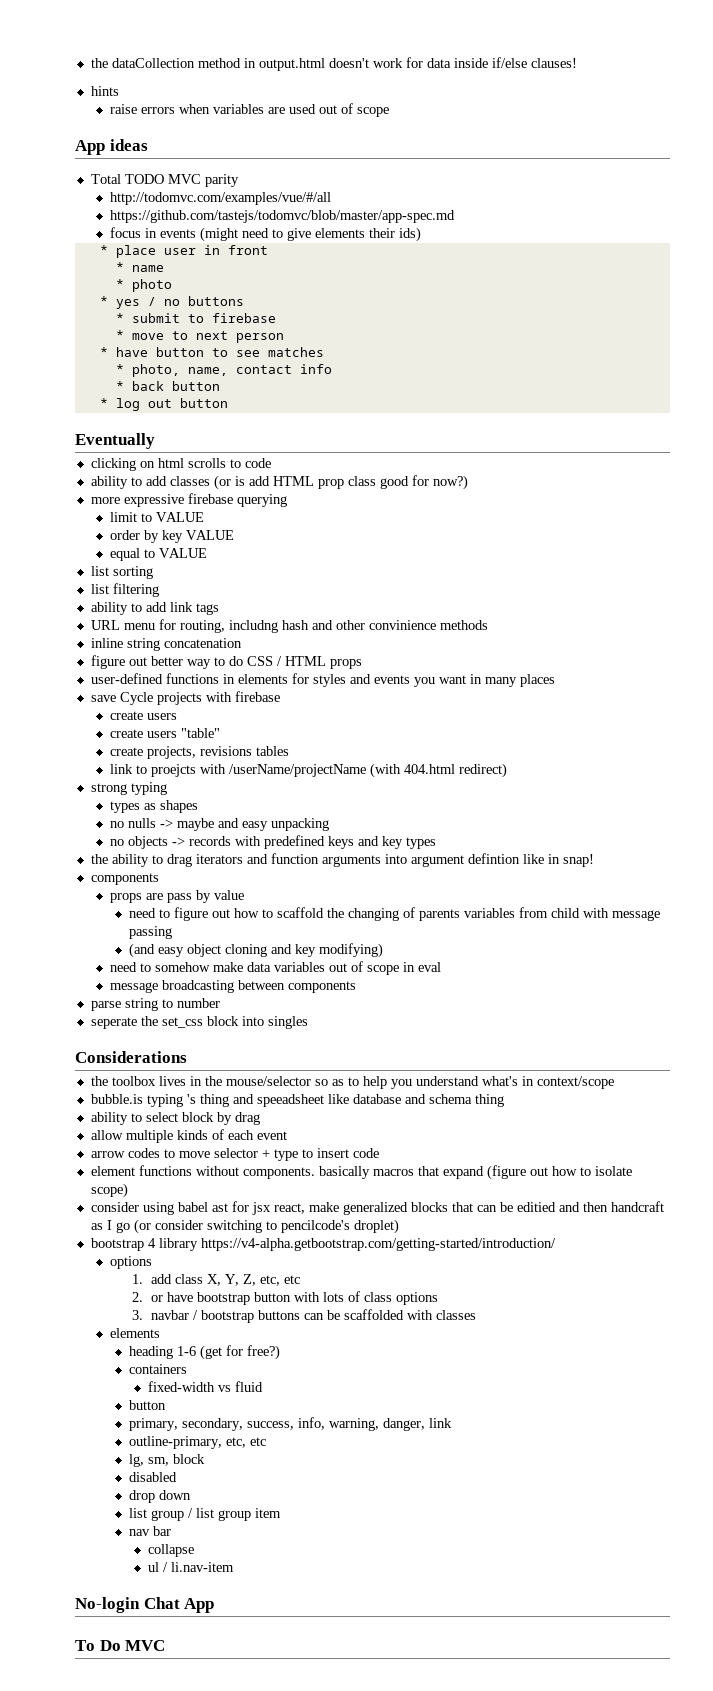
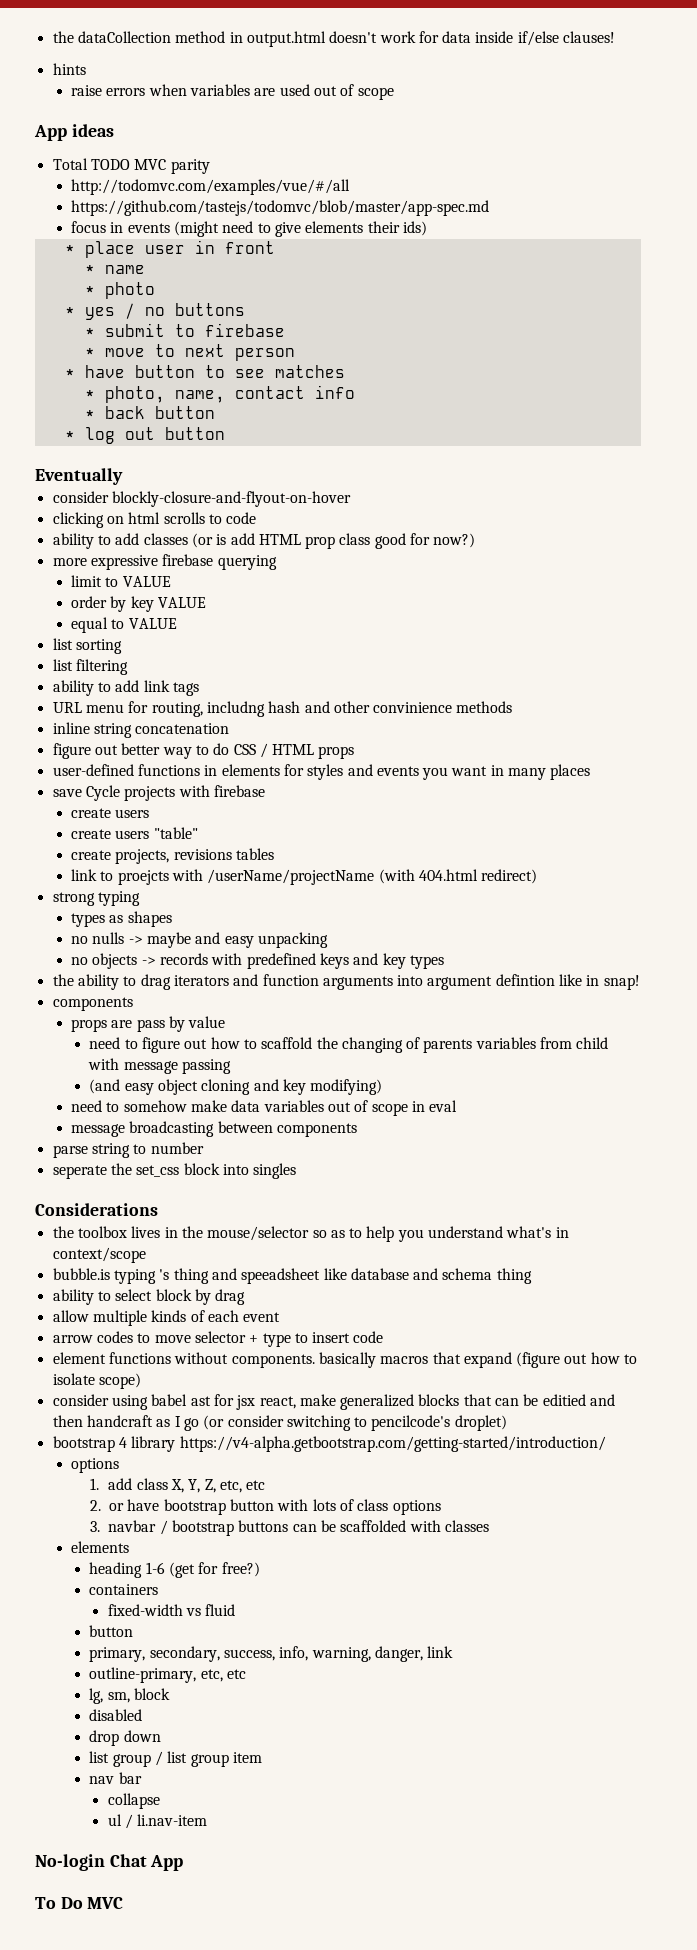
+ consider blockly-closure-and-flyout-on-hover

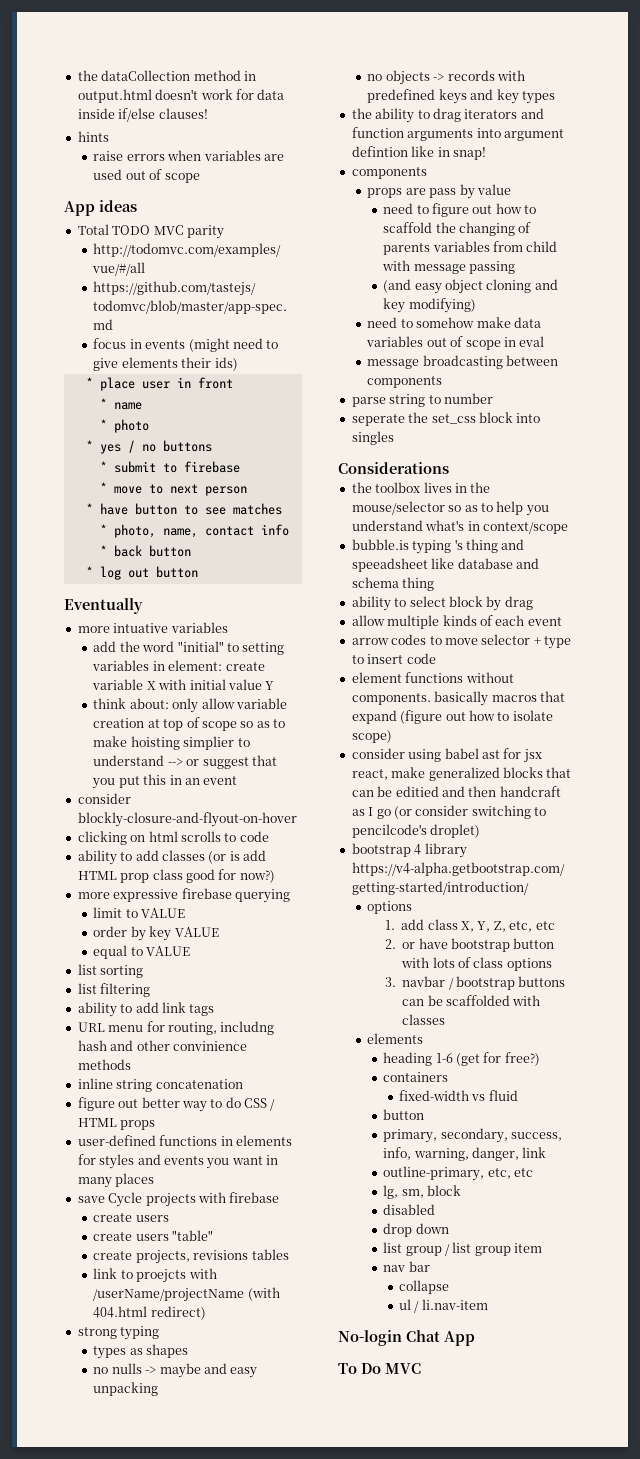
+ more intuative variables
+ add the word "initial" to setting variables in element: create variable X with initial value Y
+ think about: only allow variable creation at top of scope so as to make hoisting simplier to understand --> or suggest that you put this in an event

